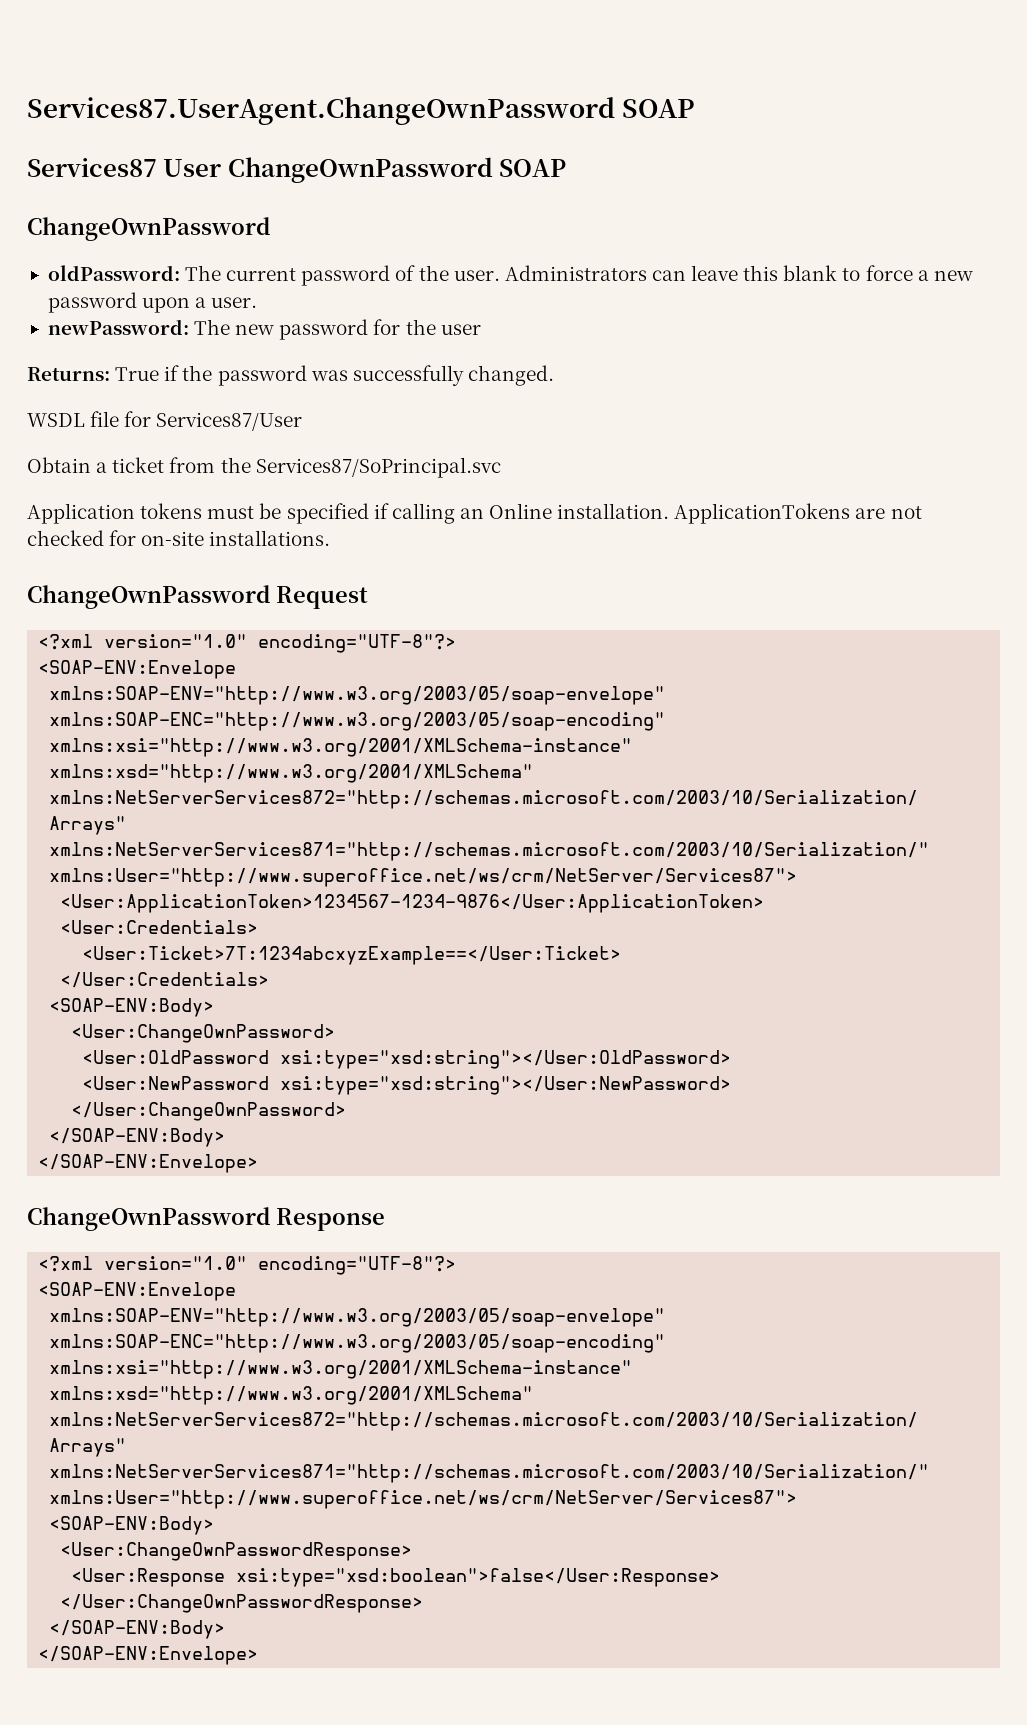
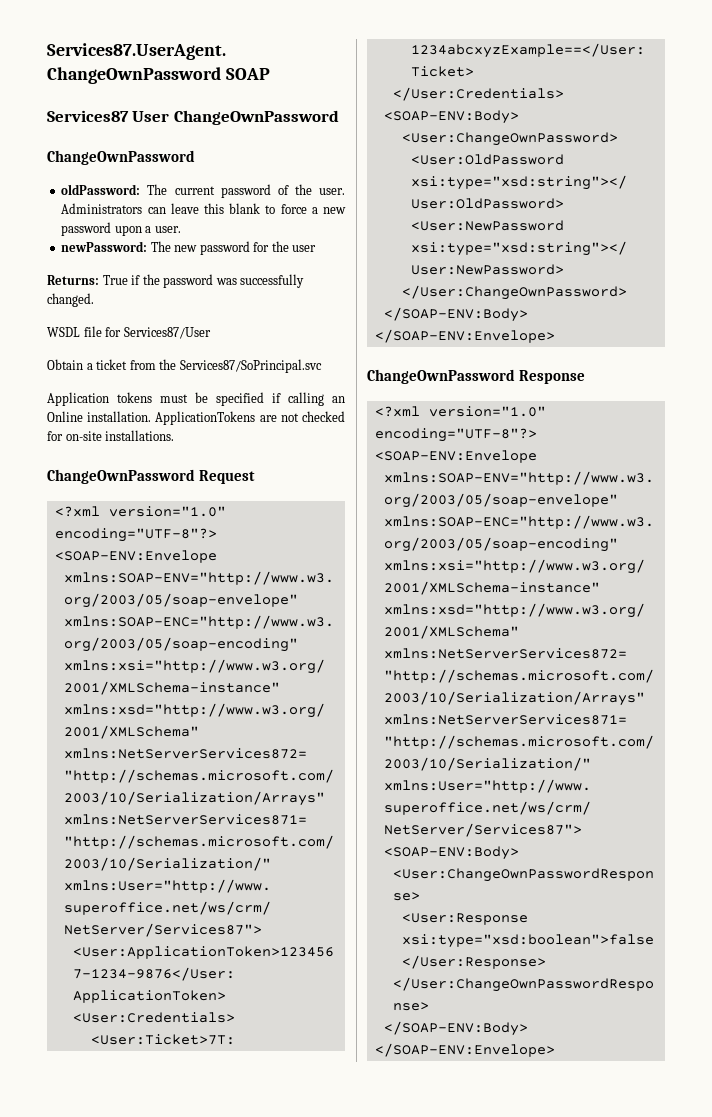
- Services87 User ChangeOwnPassword SOAP
+ Services87 User ChangeOwnPassword

